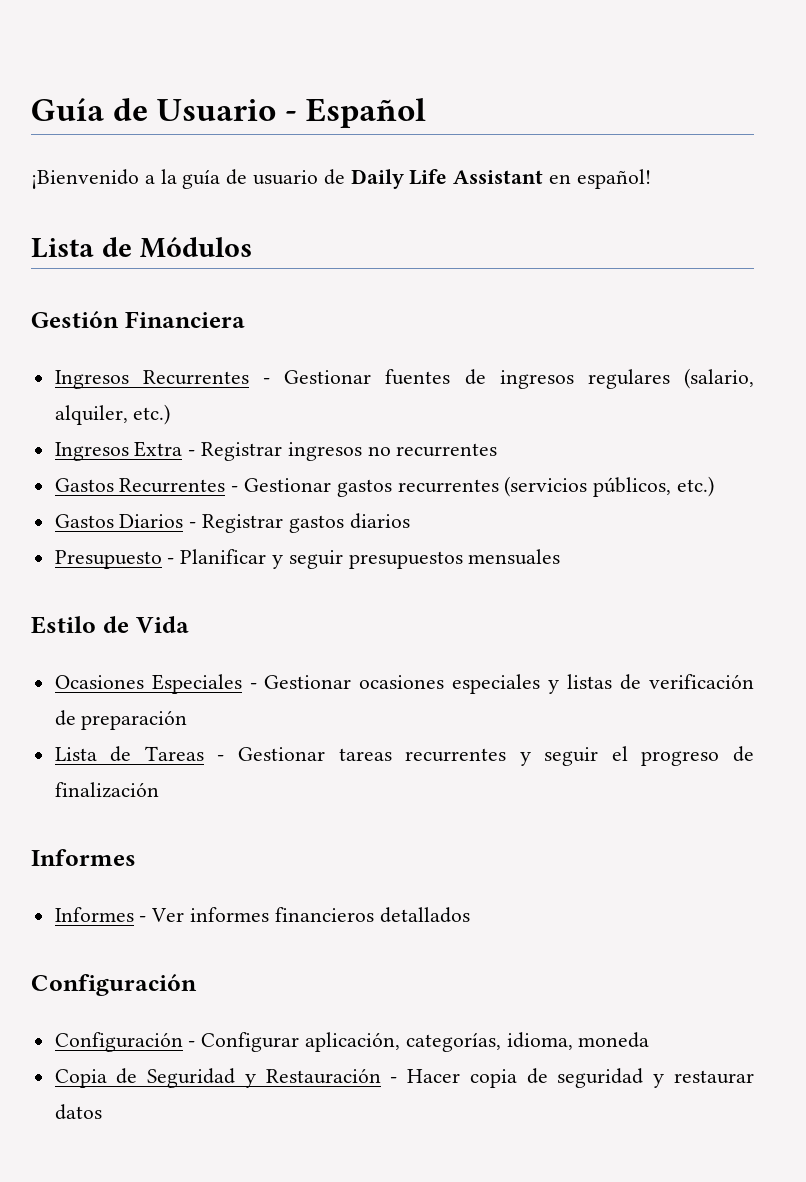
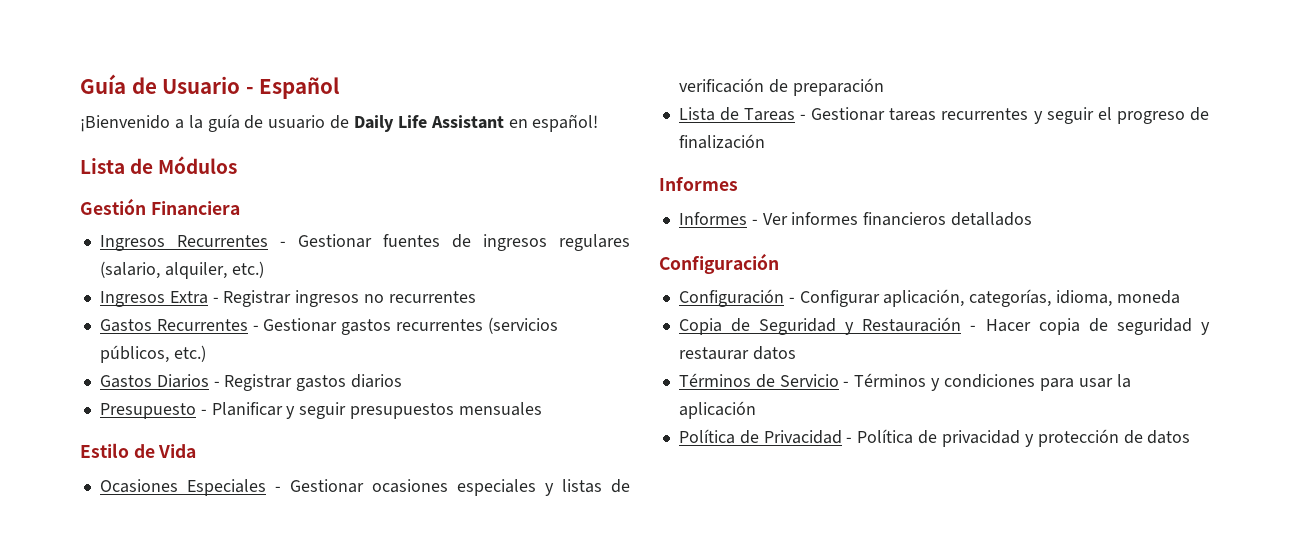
+ Términos de Servicio - Términos y condiciones para usar la aplicación
+ Política de Privacidad - Política de privacidad y protección de datos

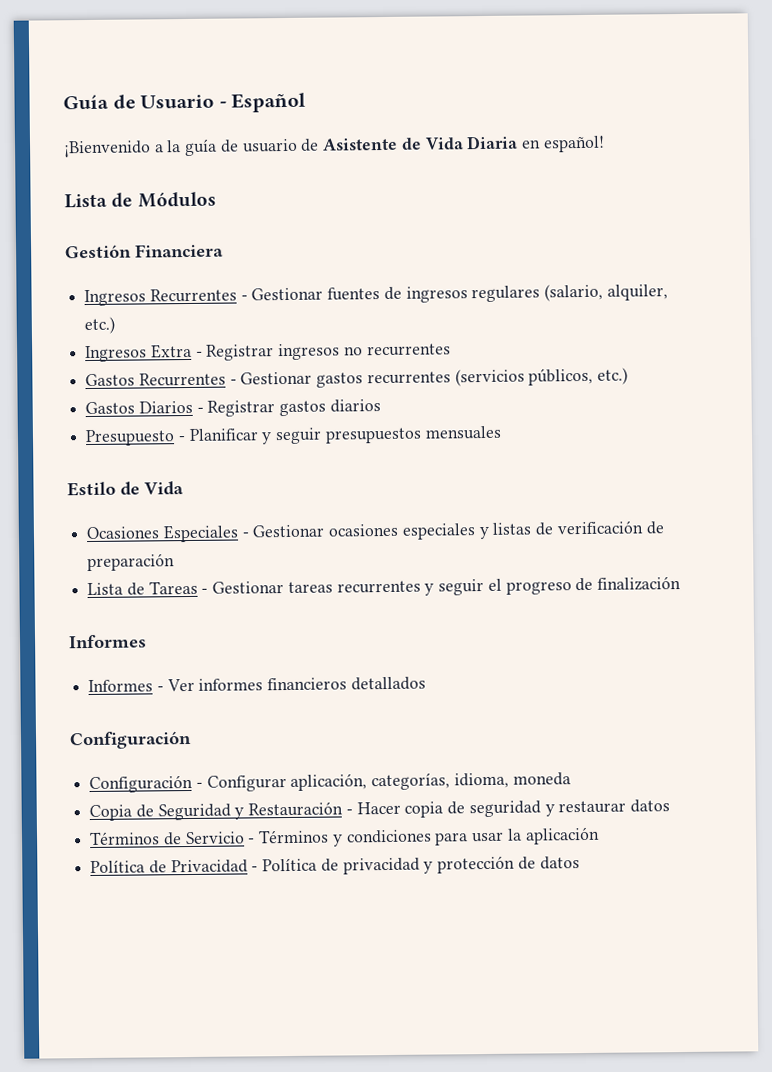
- ¡Bienvenido a la guía de usuario de Daily Life Assistant en español!
+ ¡Bienvenido a la guía de usuario de Asistente de Vida Diaria en español!

